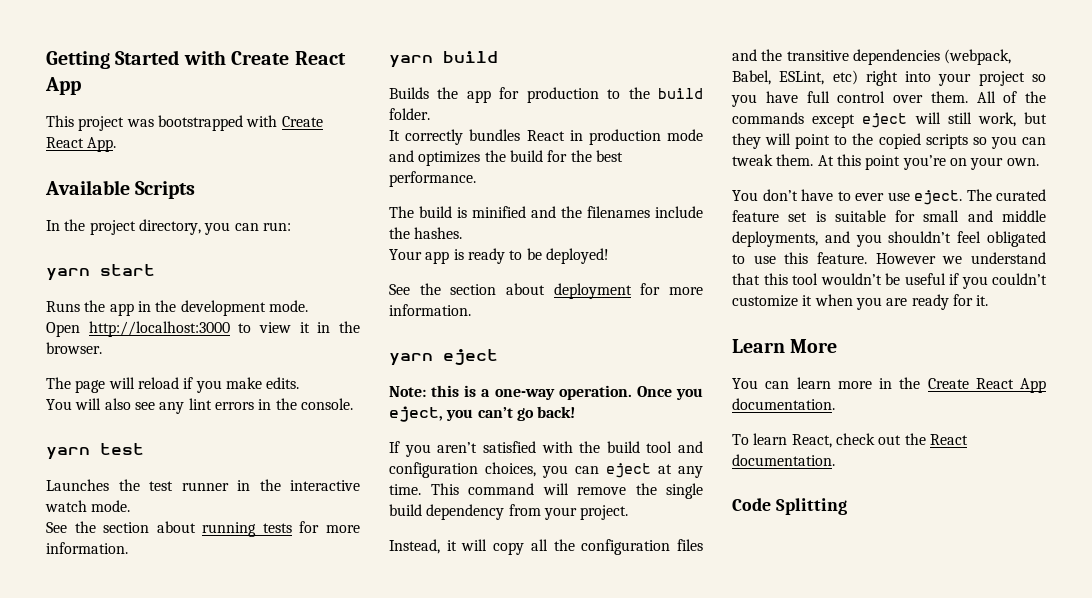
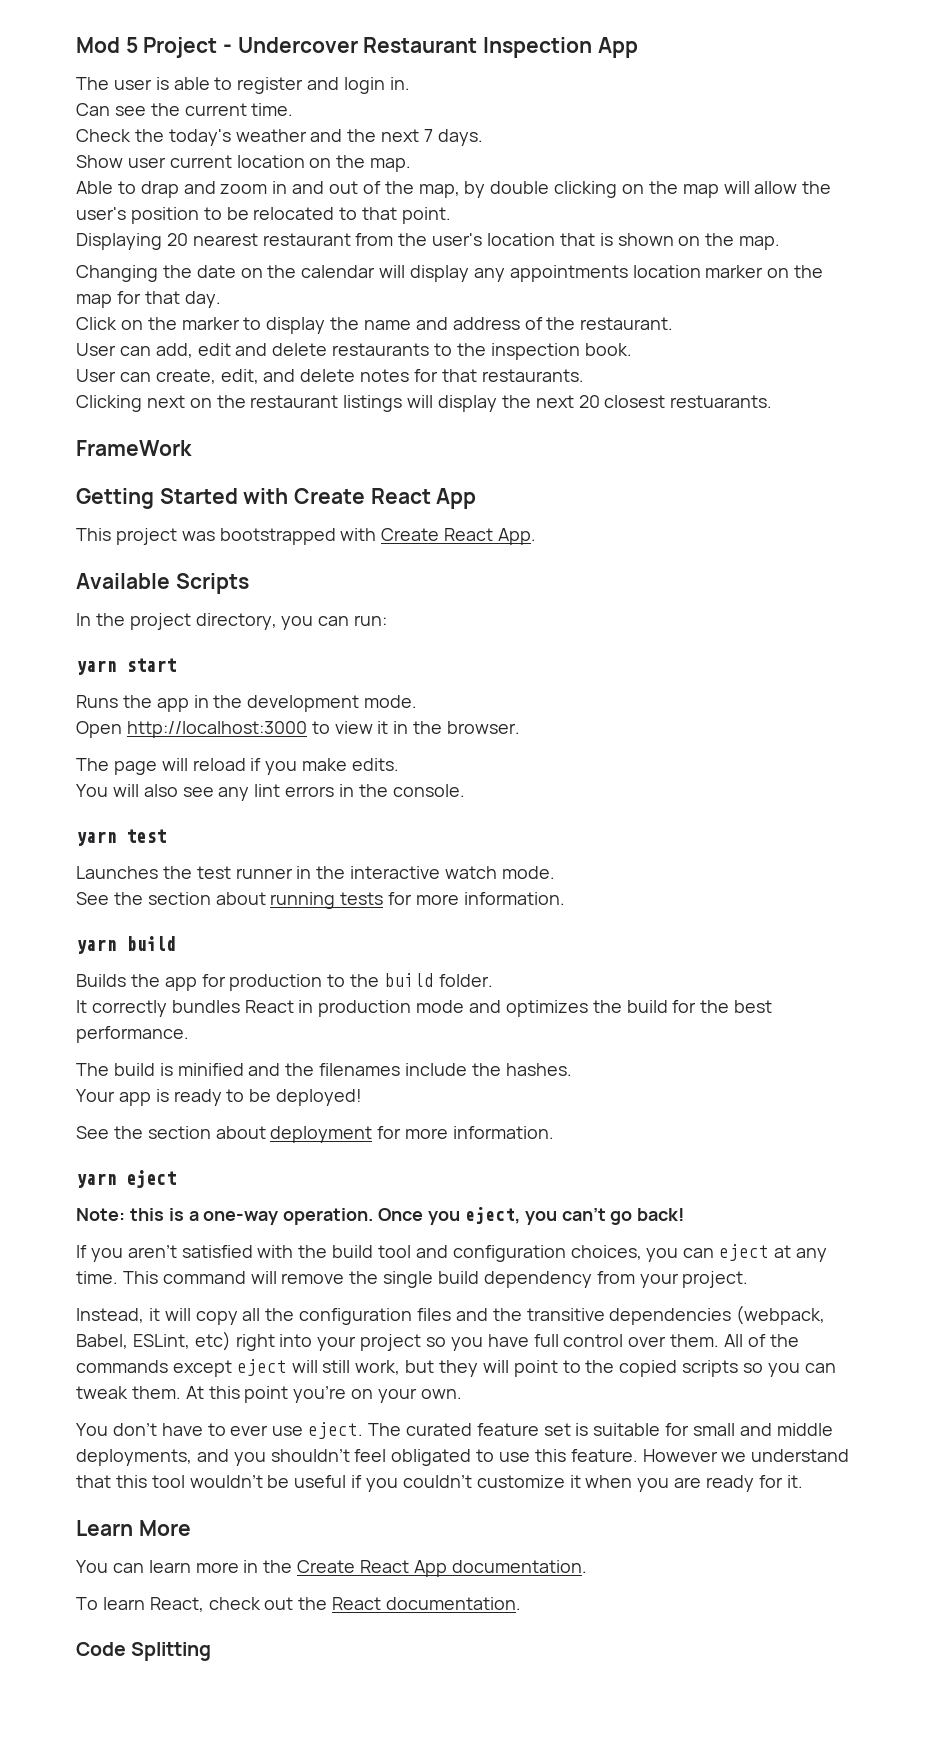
+ Mod 5 Project - Undercover Restaurant Inspection App
+ The user is able to register and login in.
+ Can see the current time.
+ Check the today's weather and the next 7 days.
+ Show user current location on the map.
+ Able to drap and zoom in and out of the map, by double clicking on the map will allow the user's position to be relocated to that point.
+ Displaying 20 nearest restaurant from the user's location that is shown on the map.
+ Changing the date on the calendar will display any appointments location marker on the map for that day.
+ Click on the marker to display the name and address of the restaurant.
+ User can add, edit and delete restaurants to the inspection book.
+ User can create, edit, and delete notes for that restaurants.
+ Clicking next on the restaurant listings will display the next 20 closest restuarants.
+ FrameWork

